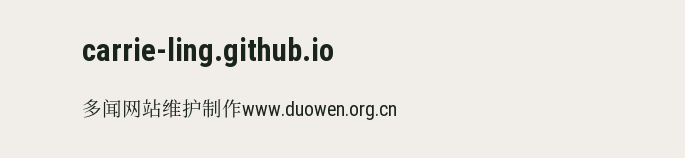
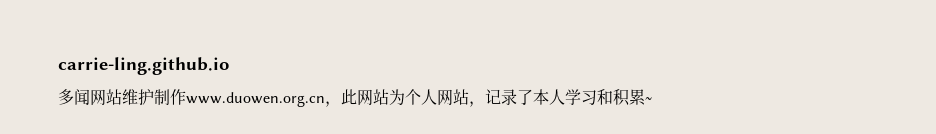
- 多闻网站维护制作www.duowen.org.cn
+ 多闻网站维护制作www.duowen.org.cn，此网站为个人网站，记录了本人学习和积累~

